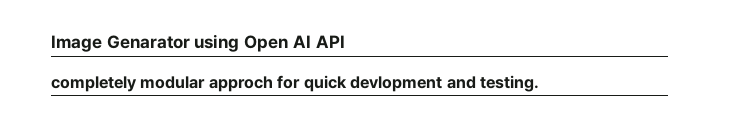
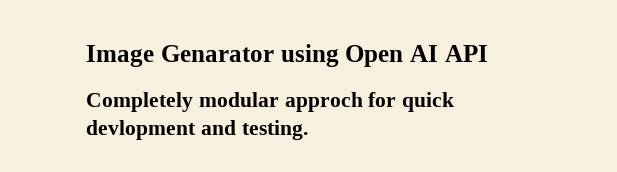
- completely modular approch for quick devlopment and testing.
+ Completely modular approch for quick devlopment and testing.

